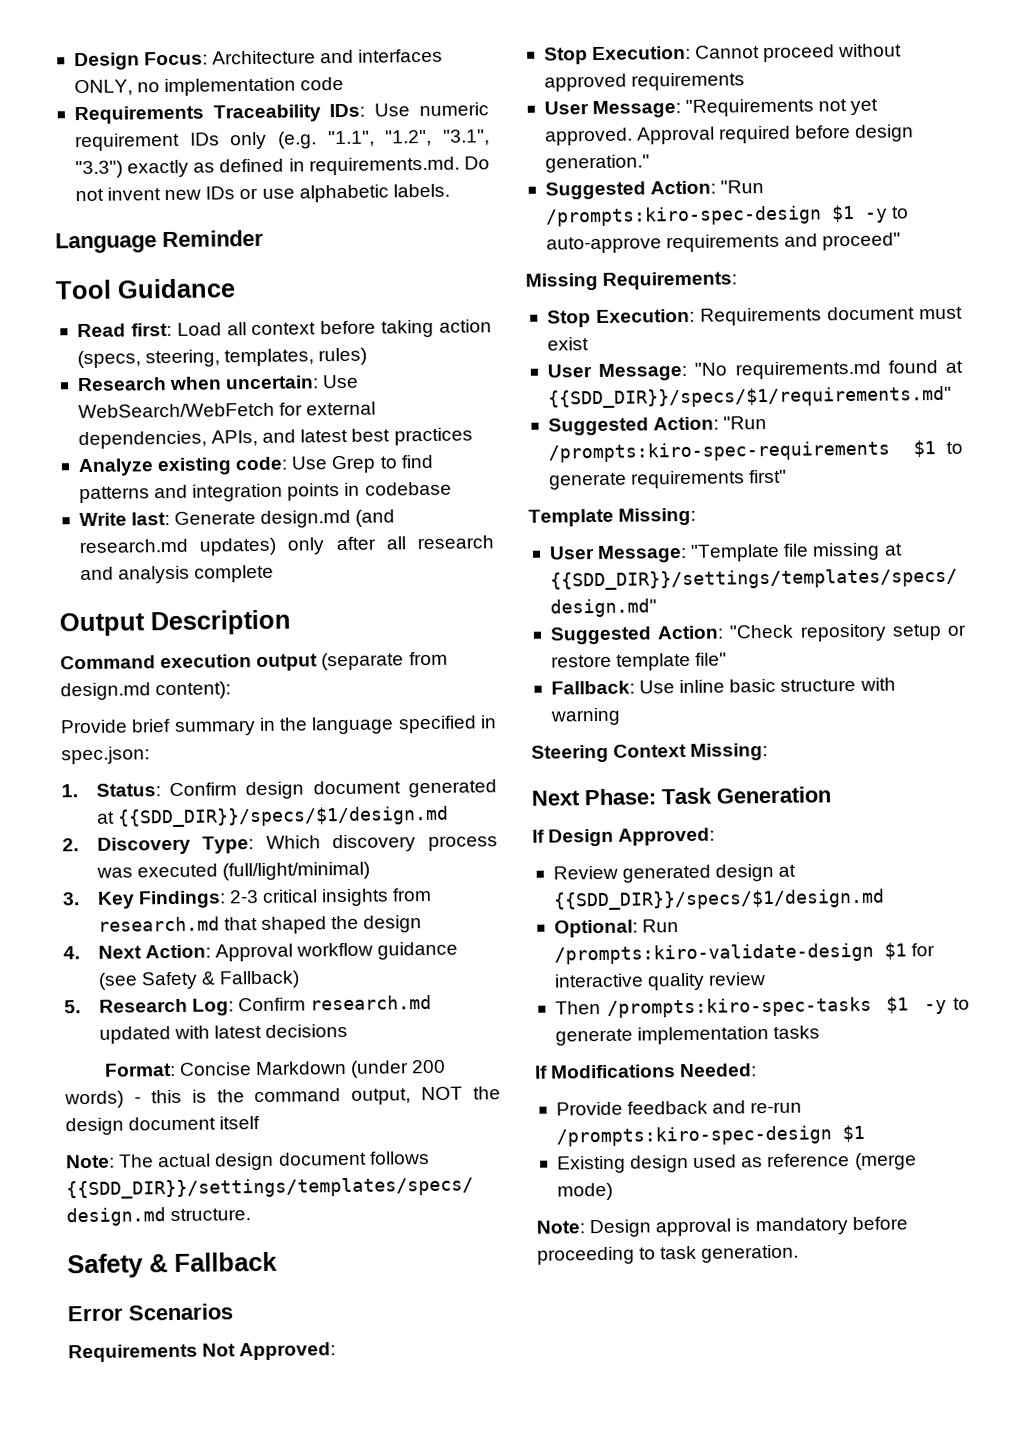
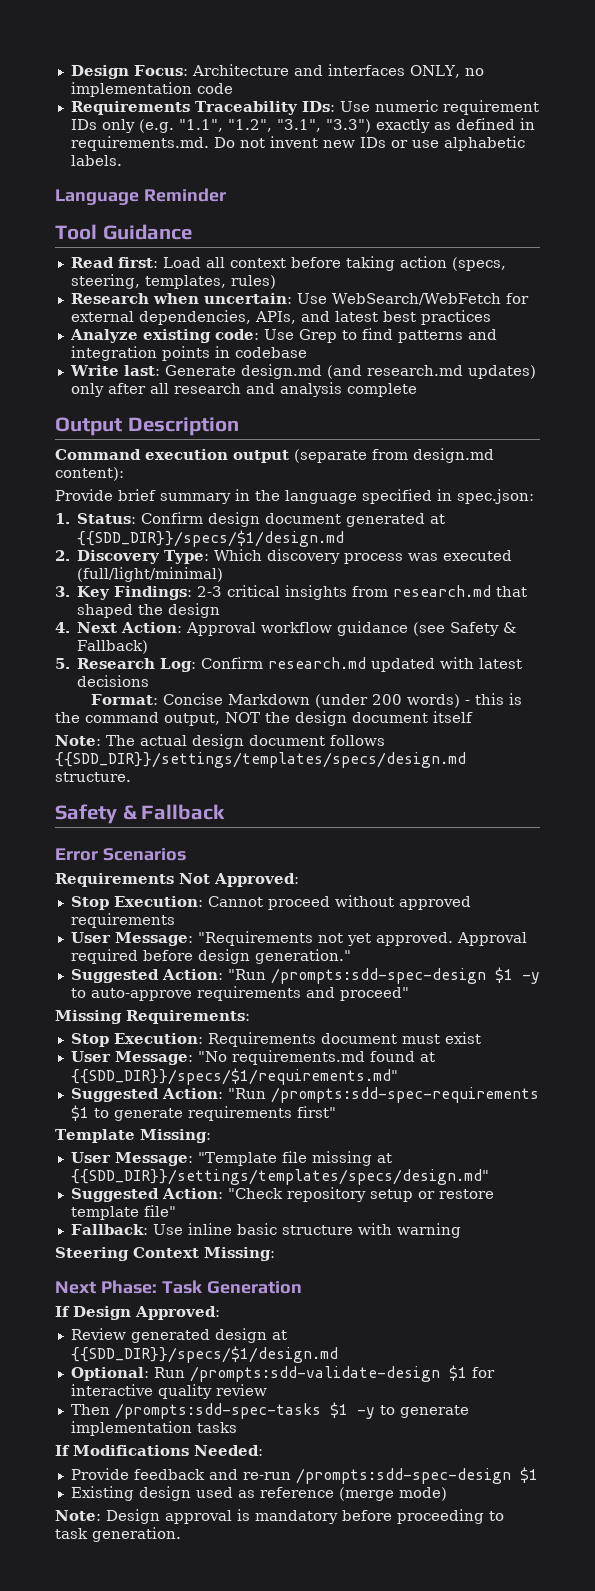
- Suggested Action: "Run /prompts:kiro-spec-design $1 -y to auto-approve requirements and proceed"
+ Suggested Action: "Run /prompts:sdd-spec-design $1 -y to auto-approve requirements and proceed"
- Suggested Action: "Run /prompts:kiro-spec-requirements $1 to generate requirements first"
+ Suggested Action: "Run /prompts:sdd-spec-requirements $1 to generate requirements first"
- Optional: Run /prompts:kiro-validate-design $1 for interactive quality review
+ Optional: Run /prompts:sdd-validate-design $1 for interactive quality review
- Then /prompts:kiro-spec-tasks $1 -y to generate implementation tasks
+ Then /prompts:sdd-spec-tasks $1 -y to generate implementation tasks
- Provide feedback and re-run /prompts:kiro-spec-design $1
+ Provide feedback and re-run /prompts:sdd-spec-design $1

